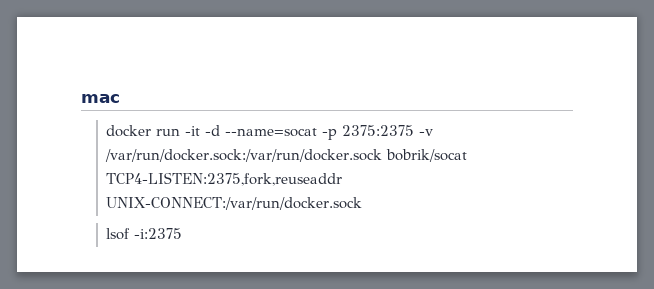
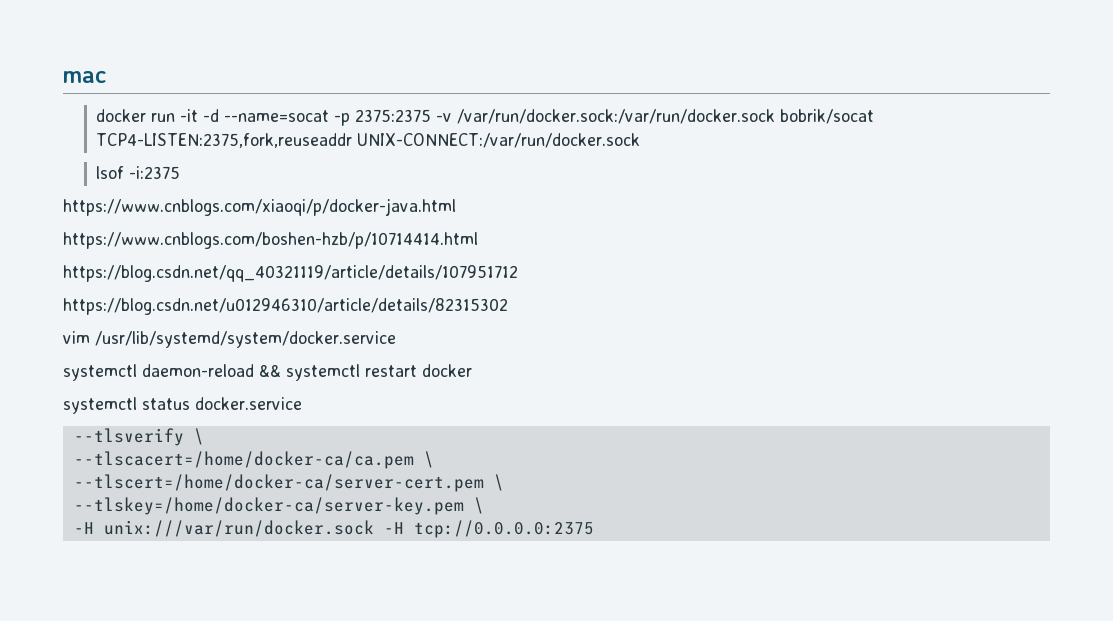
+ https://www.cnblogs.com/xiaoqi/p/docker-java.html
+ https://www.cnblogs.com/boshen-hzb/p/10714414.html
+ https://blog.csdn.net/qq_40321119/article/details/107951712
+ https://blog.csdn.net/u012946310/article/details/82315302
+ vim /usr/lib/systemd/system/docker.service
+ systemctl daemon-reload && systemctl restart docker
+ systemctl status docker.service
+ --tlsverify \
+ --tlscacert=/home/docker-ca/ca.pem \
+ --tlscert=/home/docker-ca/server-cert.pem \
+ --tlskey=/home/docker-ca/server-key.pem \
+ -H unix:///var/run/docker.sock -H tcp://0.0.0.0:2375

